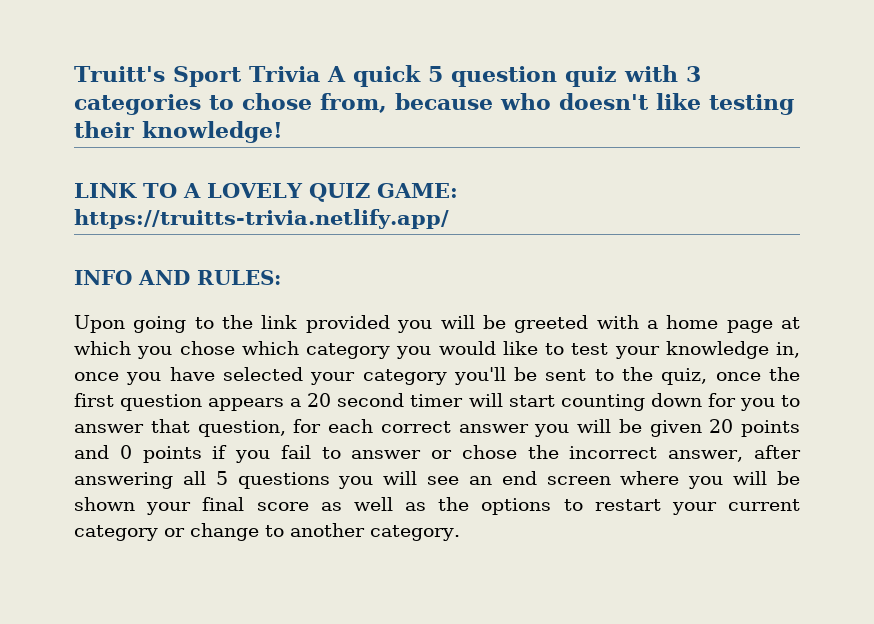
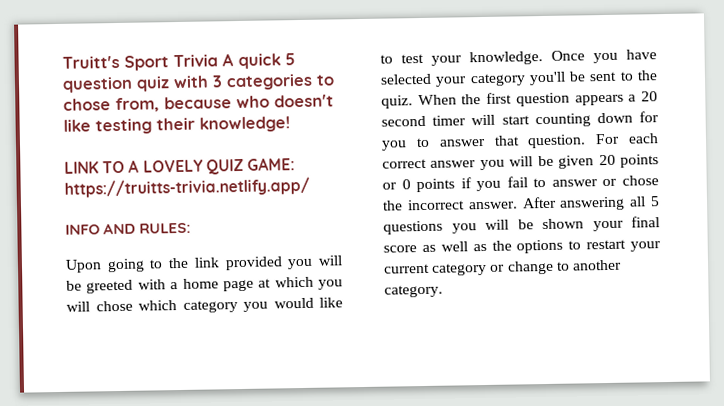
- Upon going to the link provided you will be greeted with a home page at which you chose which category you would like to test your knowledge in, once you have selected your category you'll be sent to the quiz, once the first question appears a 20 second timer will start counting down for you to answer that question, for each correct answer you will be given 20 points and 0 points if you fail to answer or chose the incorrect answer, after answering all 5 questions you will see an end screen where you will be shown your final score as well as the options to restart your current category or change to another category.
+ Upon going to the link provided you will be greeted with a home page at which you will chose which category you would like to test your knowledge. Once you have selected your category you'll be sent to the quiz. When the first question appears a 20 second timer will start counting down for you to answer that question. For each correct answer you will be given 20 points or 0 points if you fail to answer or chose the incorrect answer. After answering all 5 questions you will be shown your final score as well as the options to restart your current category or change to another category.

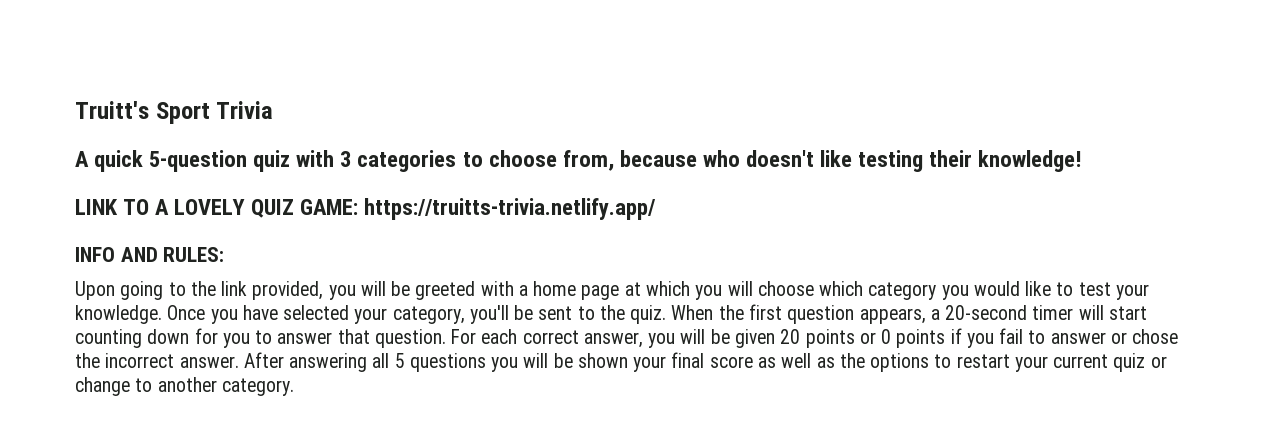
- Truitt's Sport Trivia A quick 5 question quiz with 3 categories to chose from, because who doesn't like testing their knowledge!
+ Truitt's Sport Trivia
+ A quick 5-question quiz with 3 categories to choose from, because who doesn't like testing their knowledge!
- Upon going to the link provided you will be greeted with a home page at which you will chose which category you would like to test your knowledge.
+ Upon going to the link provided, you will be greeted with a home page at which you will choose which category you would like to test your knowledge.
- Once you have selected your category you'll be sent to the quiz.
+ Once you have selected your category, you'll be sent to the quiz.
- When the first question appears a 20 second timer will start counting down for you to answer that question.
+ When the first question appears, a 20-second timer will start counting down for you to answer that question.
- For each correct answer you will be given 20 points or 0 points if you fail to answer or chose the incorrect answer.
+ For each correct answer, you will be given 20 points or 0 points if you fail to answer or chose the incorrect answer.
- After answering all 5 questions you will be shown your final score as well as the options to restart your current category or change to another category.
+ After answering all 5 questions you will be shown your final score as well as the options to restart your current quiz or change to another category.

